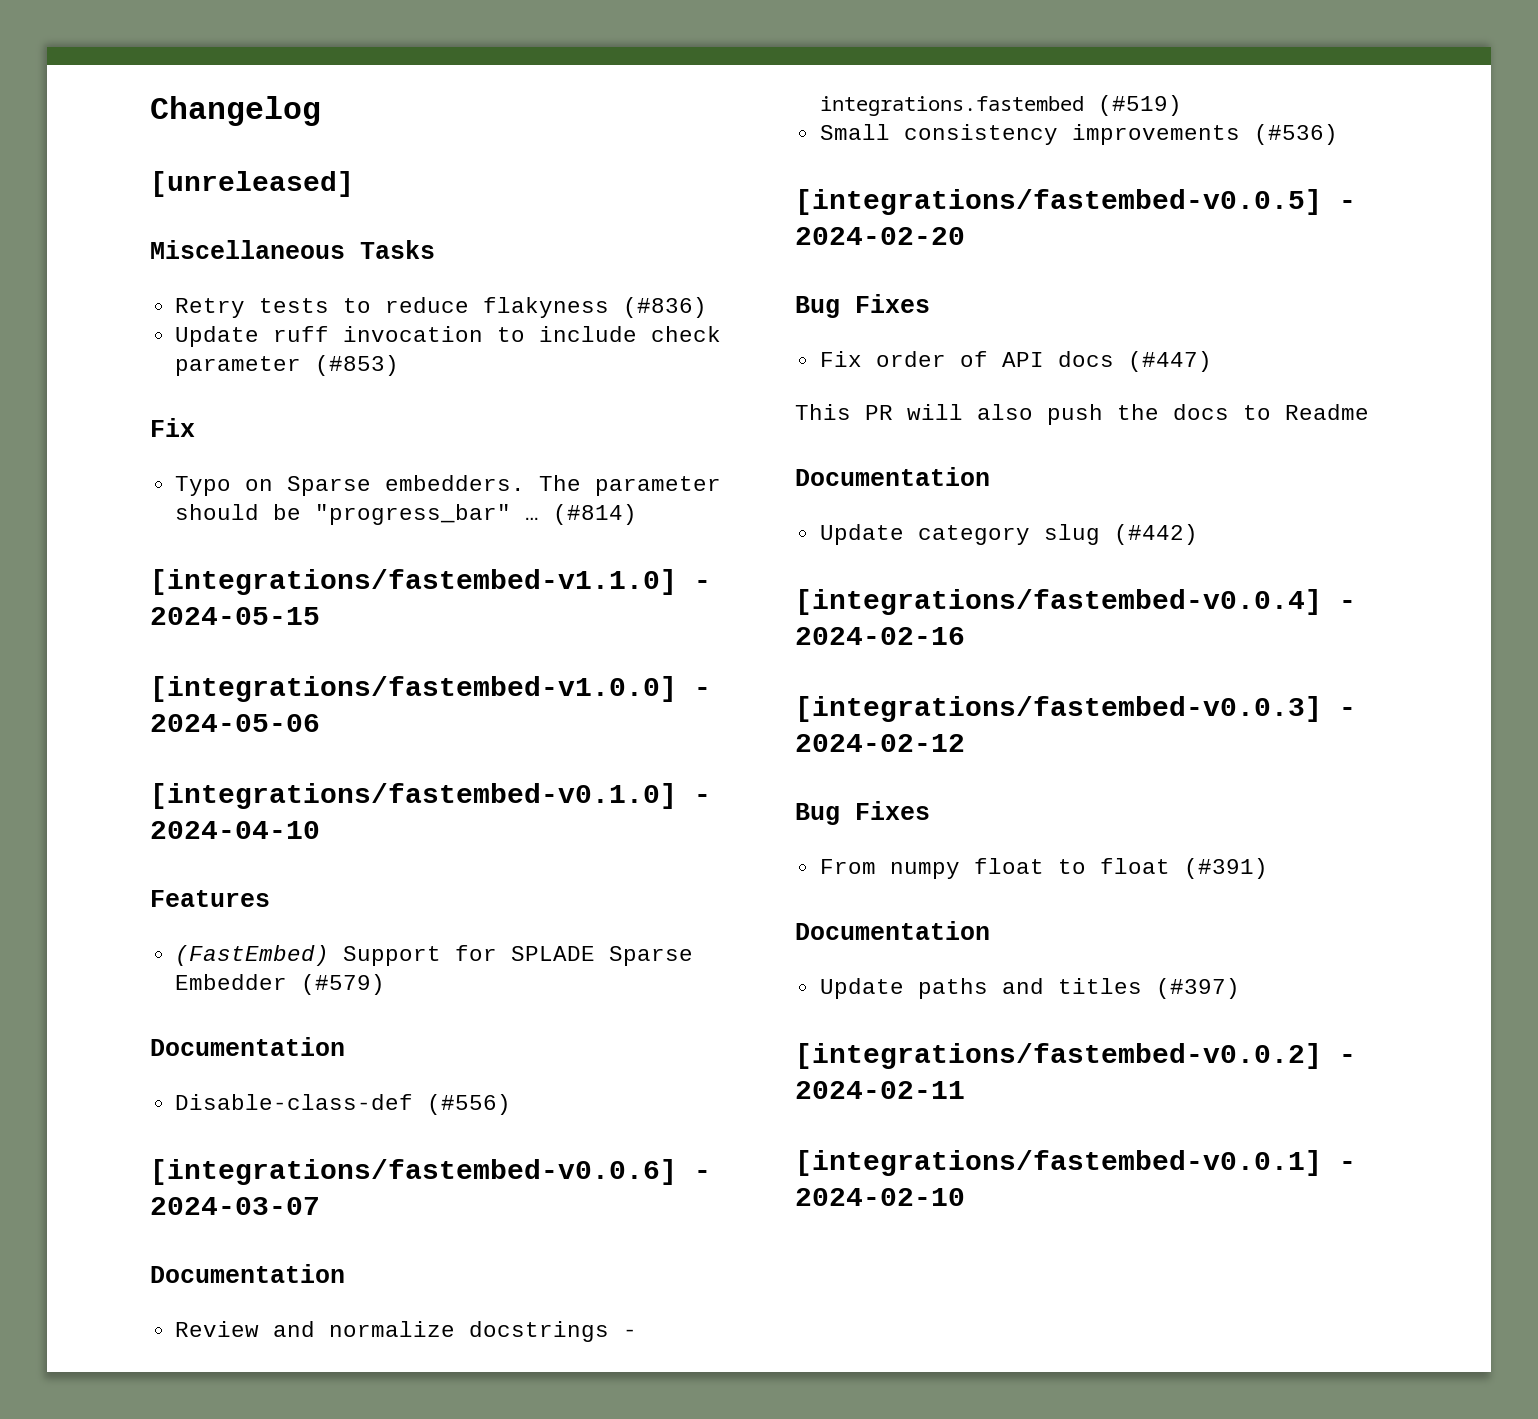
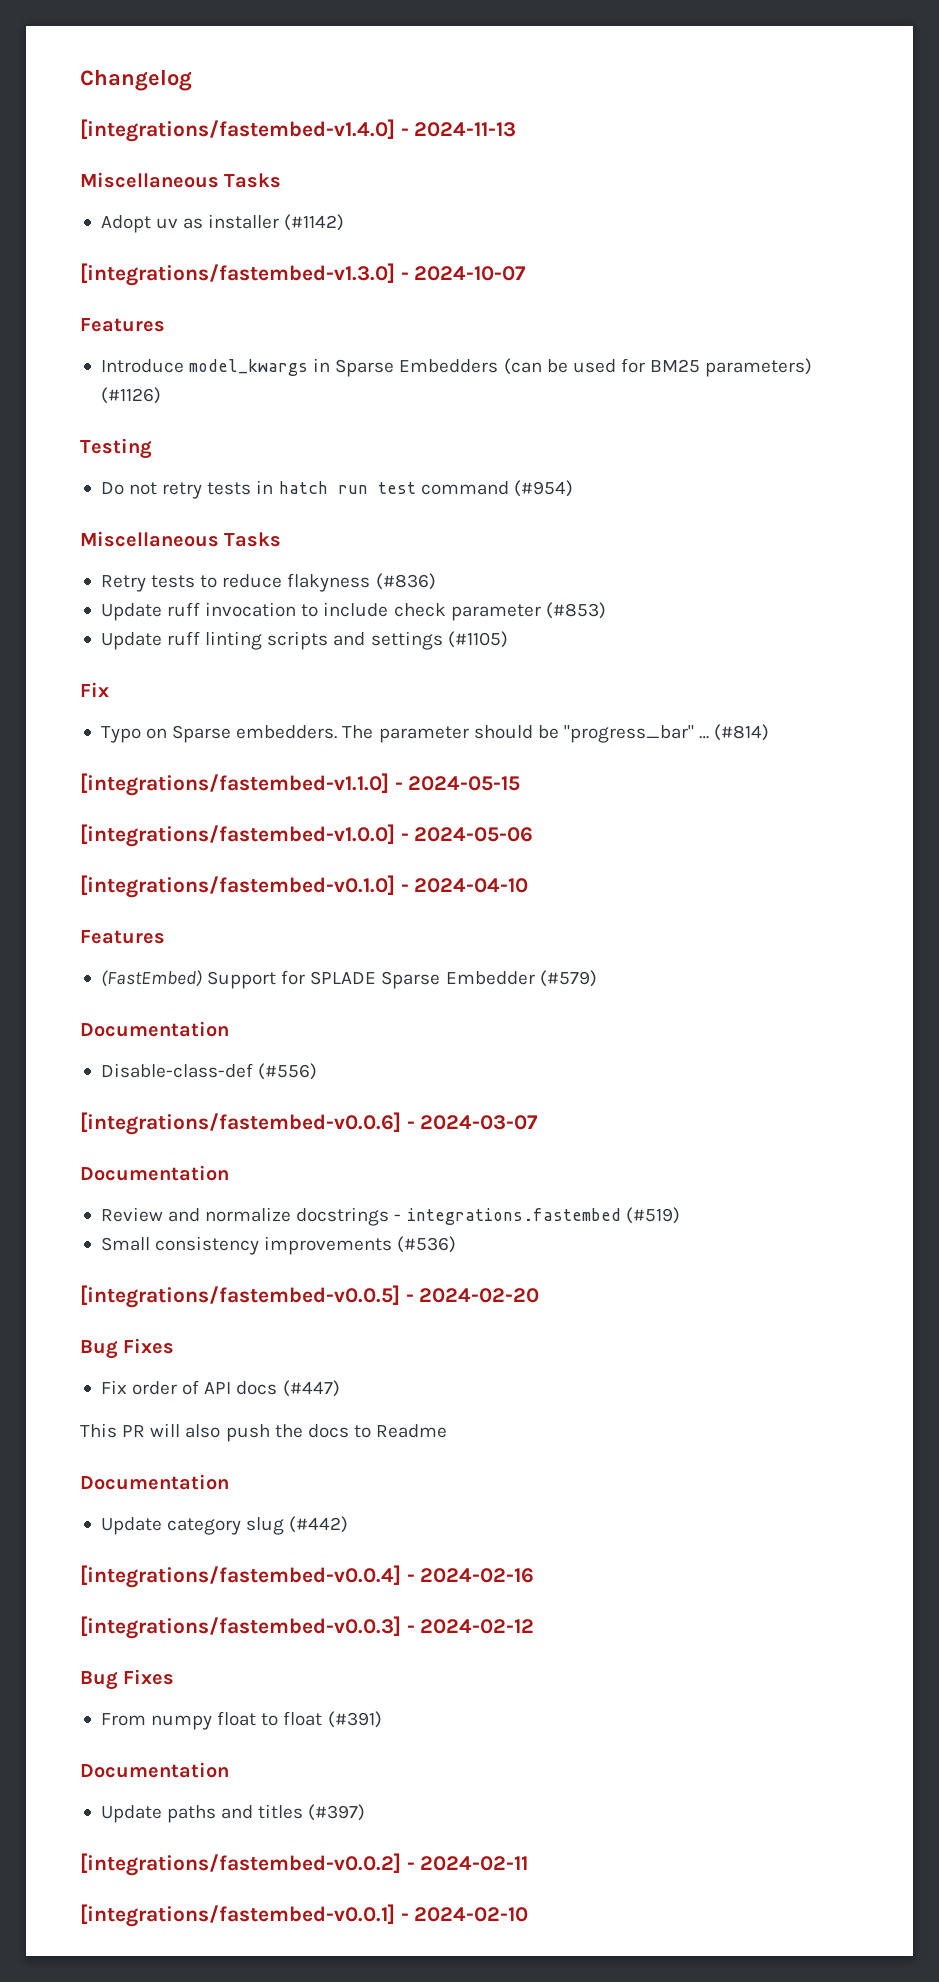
- [unreleased]
+ [integrations/fastembed-v1.4.0] - 2024-11-13
+ Miscellaneous Tasks
+ Adopt uv as installer (#1142)
+ [integrations/fastembed-v1.3.0] - 2024-10-07
+ Features
+ Introduce model_kwargs in Sparse Embedders (can be used for BM25 parameters) (#1126)
+ Testing
+ Do not retry tests in hatch run test command (#954)
+ Update ruff linting scripts and settings (#1105)

